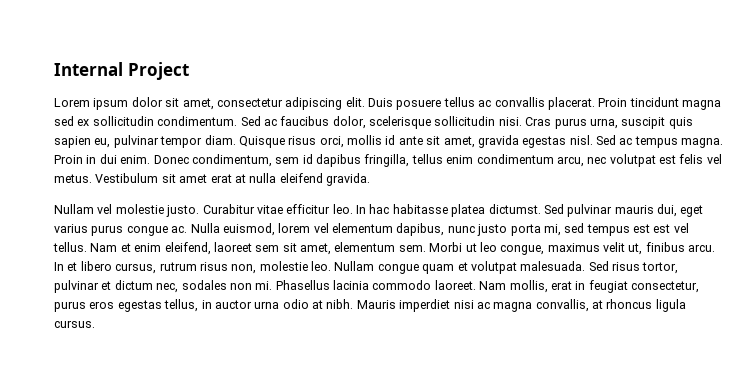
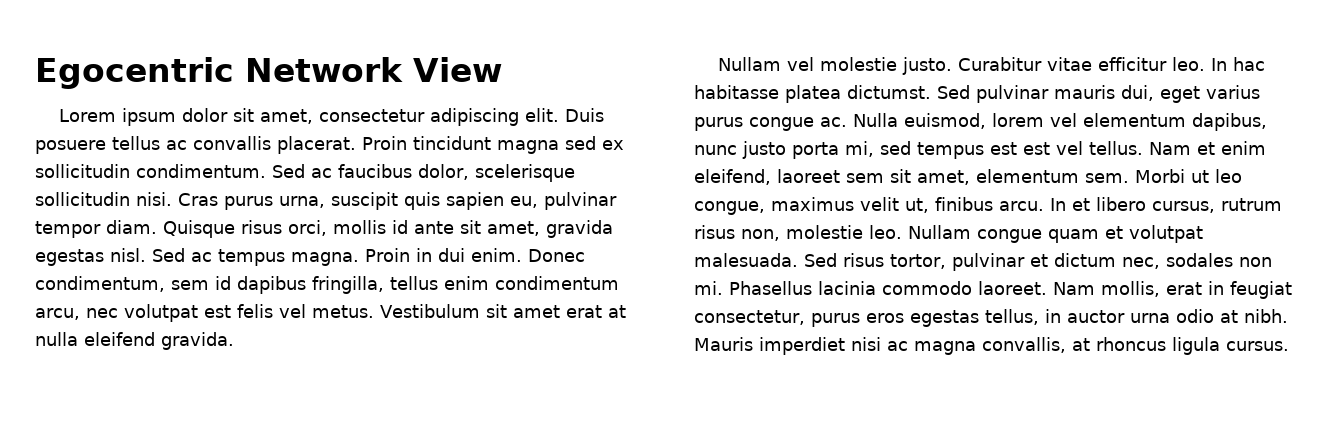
- Internal Project
+ Egocentric Network View

